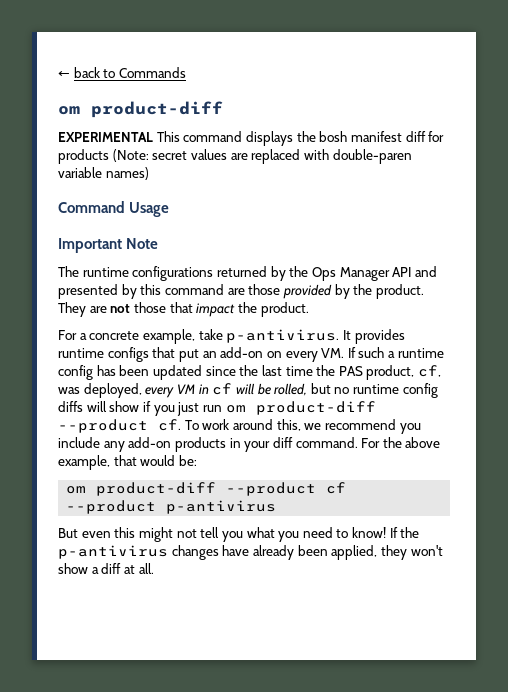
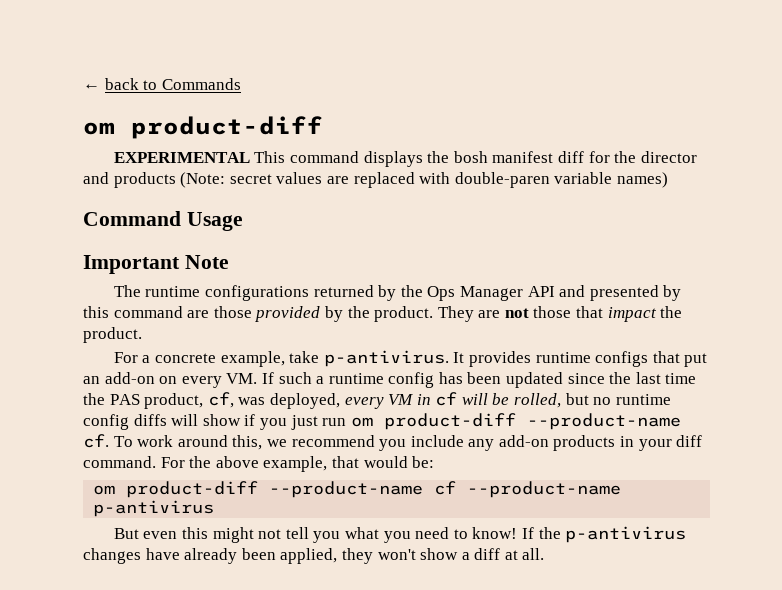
- EXPERIMENTAL This command displays the bosh manifest diff for products (Note: secret values are replaced with double-paren variable names)
+ EXPERIMENTAL This command displays the bosh manifest diff for the director and products (Note: secret values are replaced with double-paren variable names)
- It provides runtime configs that put an add-on on every VM. If such a runtime config has been updated since the last time the PAS product, cf, was deployed, every VM in cf will be rolled, but no runtime config diffs will show if you just run om product-diff --product cf. To work around this, we recommend you include any add-on products in your diff command.
+ It provides runtime configs that put an add-on on every VM. If such a runtime config has been updated since the last time the PAS product, cf, was deployed, every VM in cf will be rolled, but no runtime config diffs will show if you just run om product-diff --product-name cf. To work around this, we recommend you include any add-on products in your diff command.
- om product-diff --product cf --product p-antivirus
+ om product-diff --product-name cf --product-name p-antivirus

